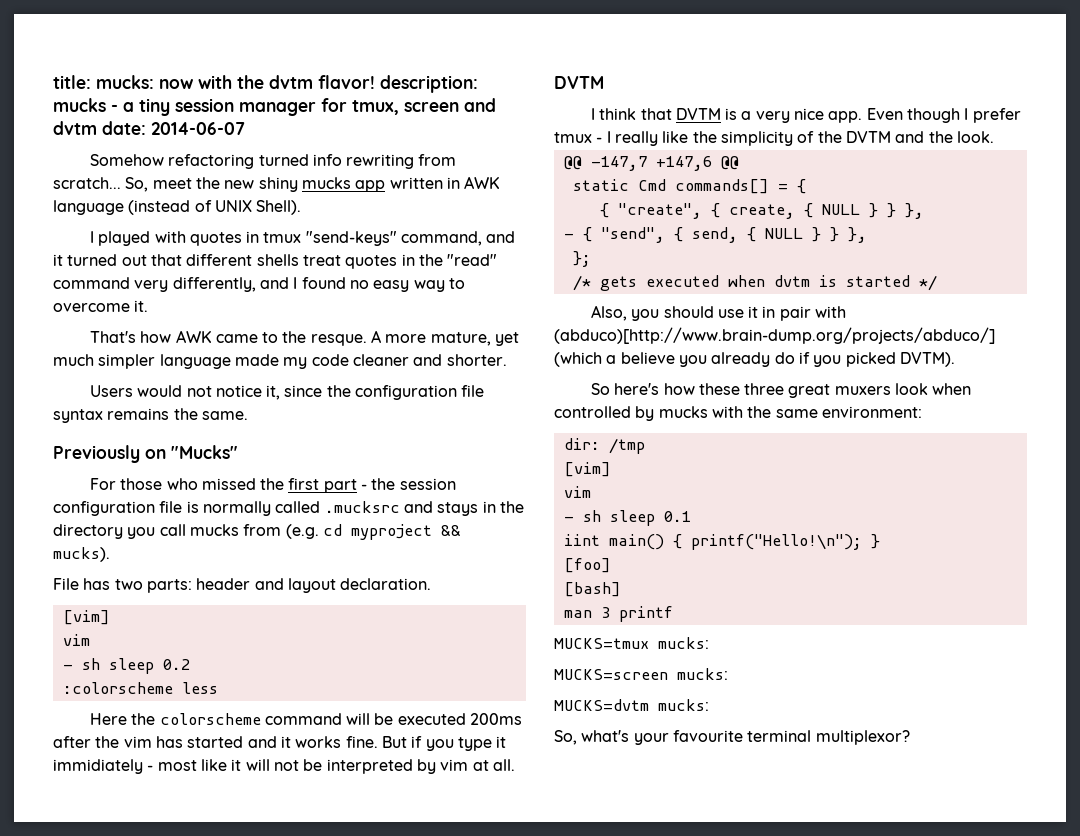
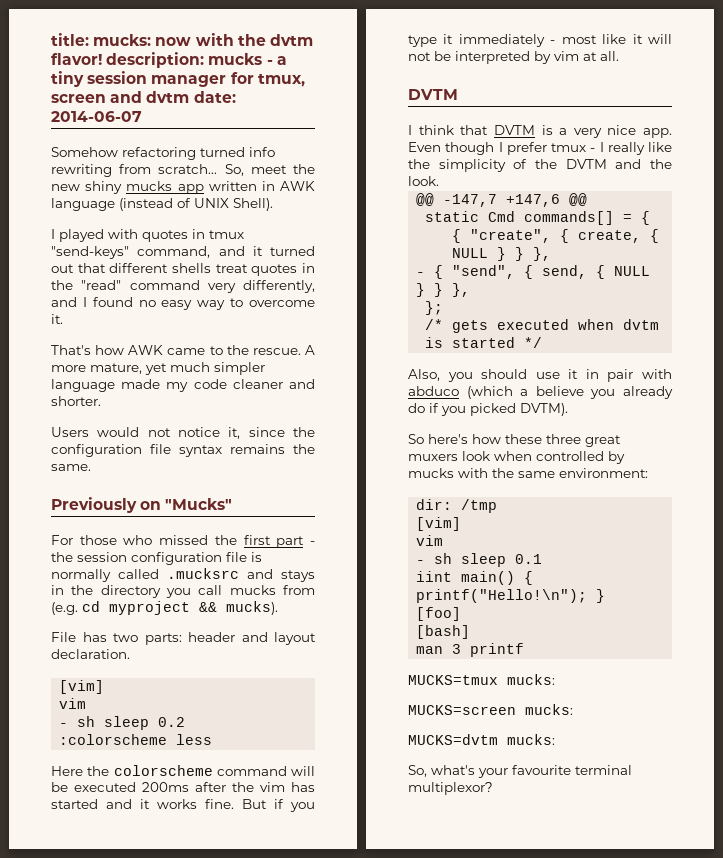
- That's how AWK came to the resque.
+ That's how AWK came to the rescue.
- But if you type it immidiately - most like it will not be interpreted by vim at all.
+ But if you type it immediately - most like it will not be interpreted by vim at all.
- Also, you should use it in pair with (abduco)[http://www.brain-dump.org/projects/abduco/] (which a believe you already do if you picked DVTM).
+ Also, you should use it in pair with abduco (which a believe you already do if you picked DVTM).

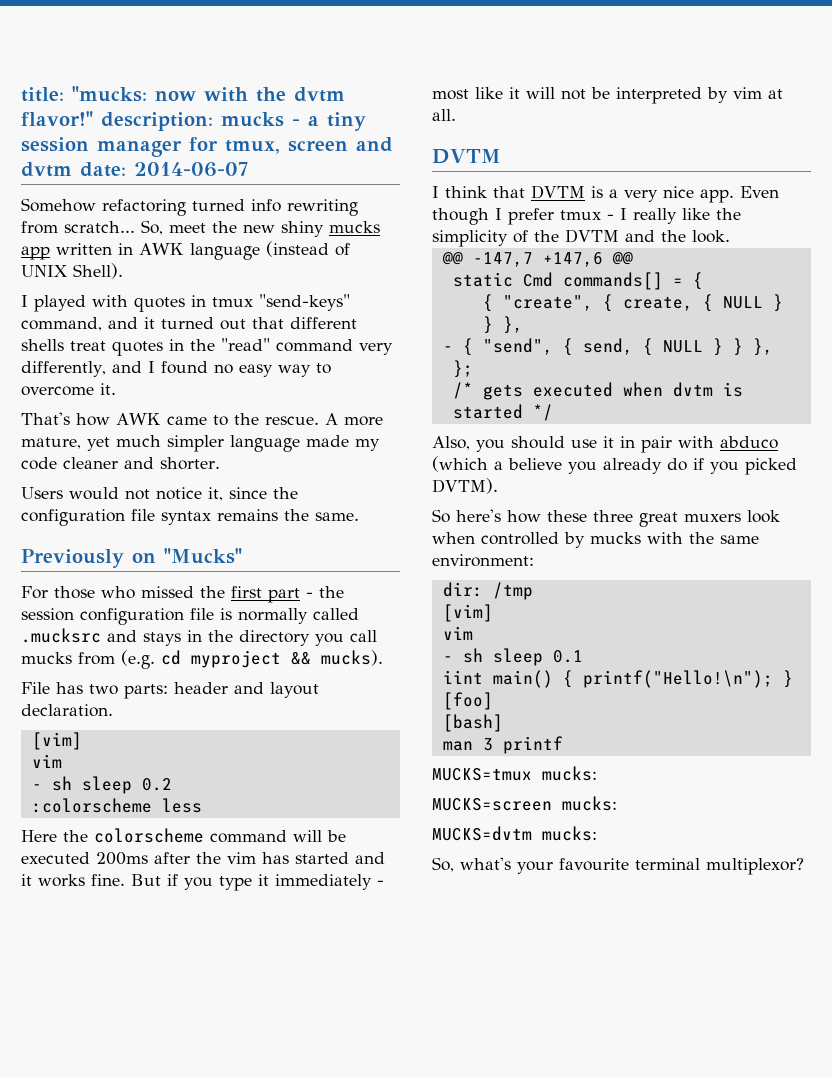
- title: mucks: now with the dvtm flavor! description: mucks - a tiny session manager for tmux, screen and dvtm date: 2014-06-07
+ title: "mucks: now with the dvtm flavor!" description: mucks - a tiny session manager for tmux, screen and dvtm date: 2014-06-07

